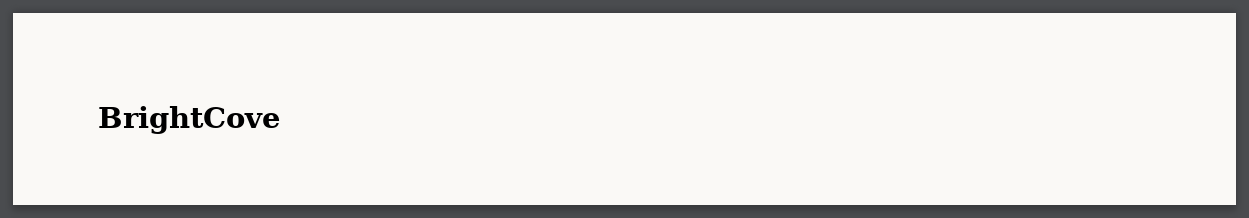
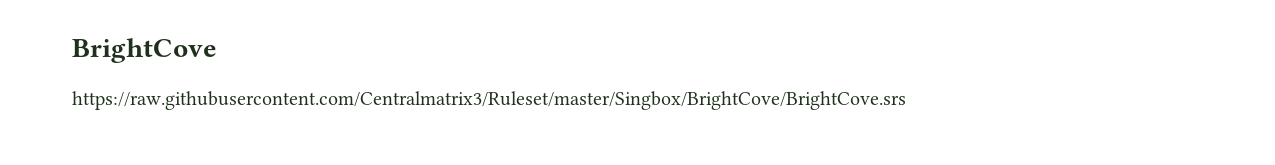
+ https://raw.githubusercontent.com/Centralmatrix3/Ruleset/master/Singbox/BrightCove/BrightCove.srs

